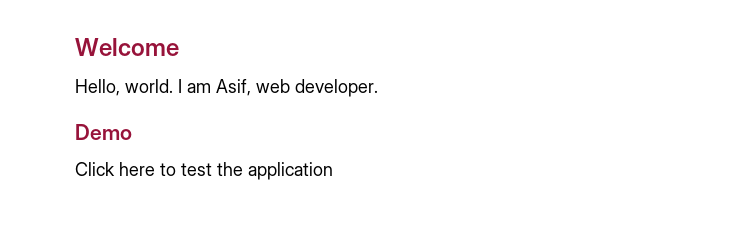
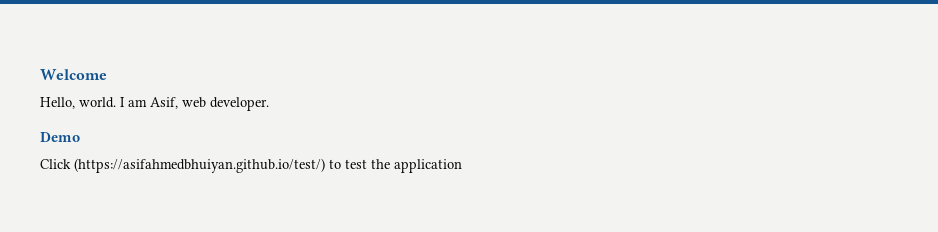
- Click here to test the application
+ Click (https://asifahmedbhuiyan.github.io/test/) to test the application

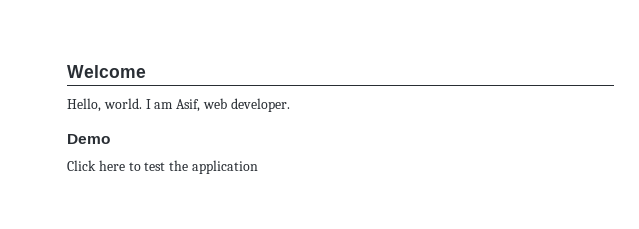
- Click (https://asifahmedbhuiyan.github.io/test/) to test the application
+ Click here to test the application

